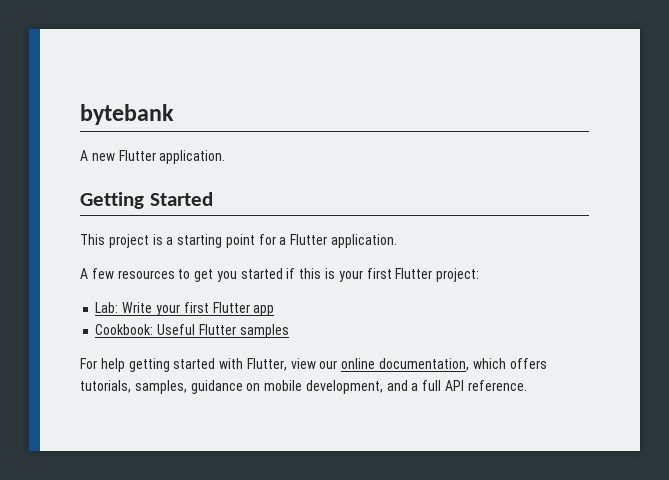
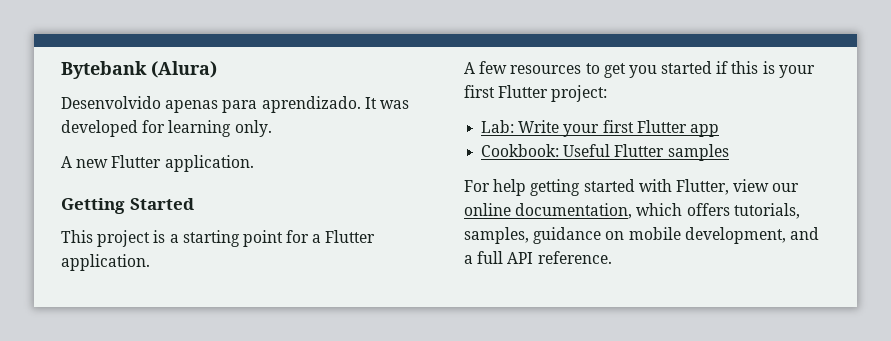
- bytebank
+ Bytebank (Alura)
+ Desenvolvido apenas para aprendizado. It was developed for learning only.

